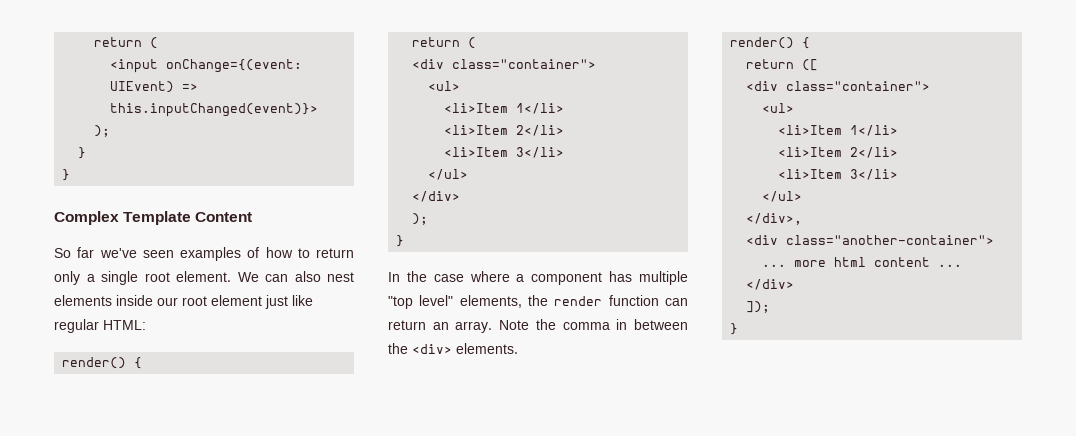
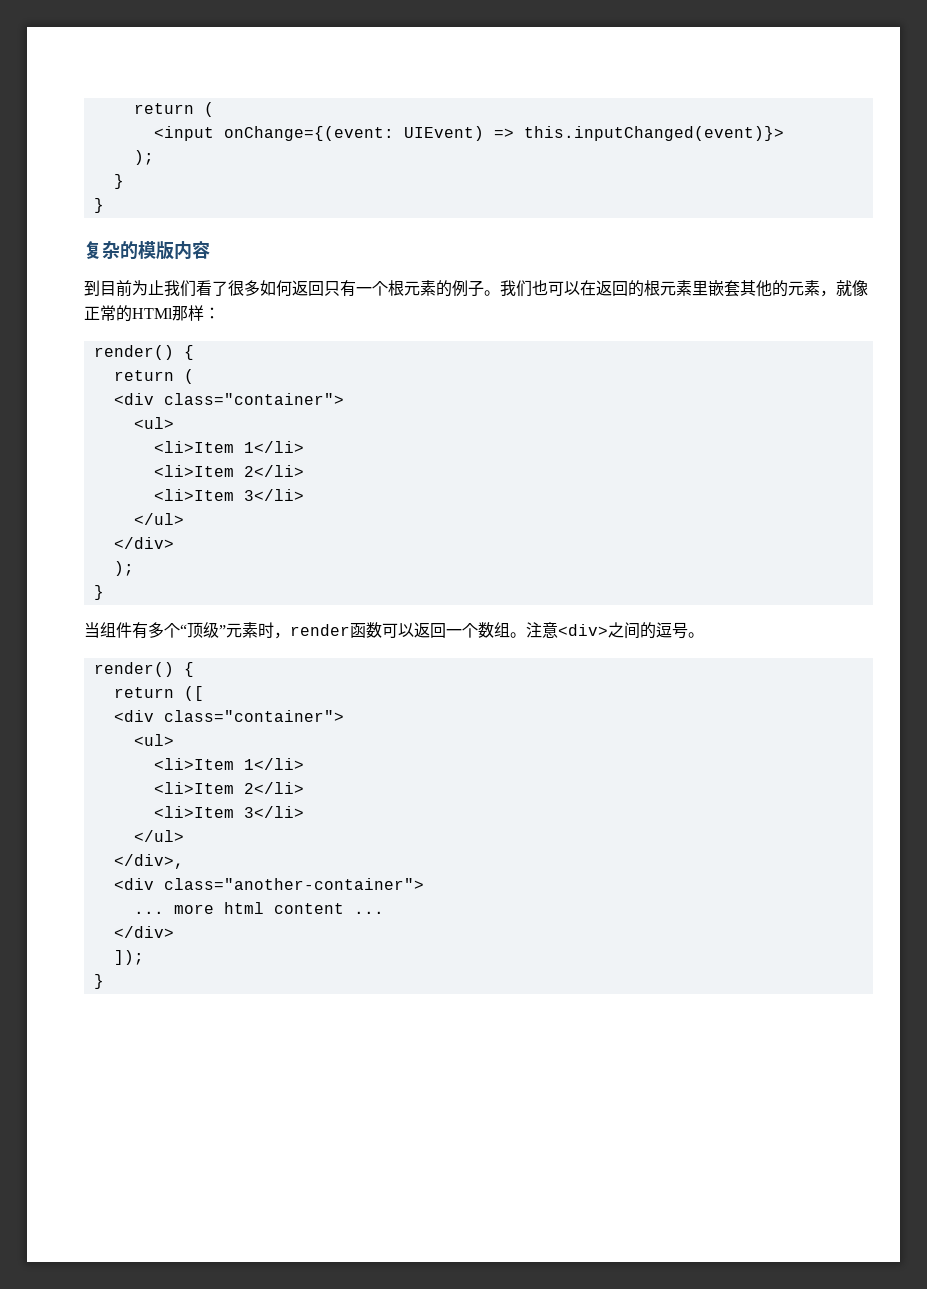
- Complex Template Content
- So far we've seen examples of how to return only a single root element. We can also nest elements inside our root element just like regular HTML:
+ 复杂的模版内容
+ 到目前为止我们看了很多如何返回只有一个根元素的例子。我们也可以在返回的根元素里嵌套其他的元素，就像正常的HTMl那样：
- In the case where a component has multiple "top level" elements, the render function can return an array. Note the comma in between the <div> elements.
+ 当组件有多个“顶级”元素时，render函数可以返回一个数组。注意<div>之间的逗号。

